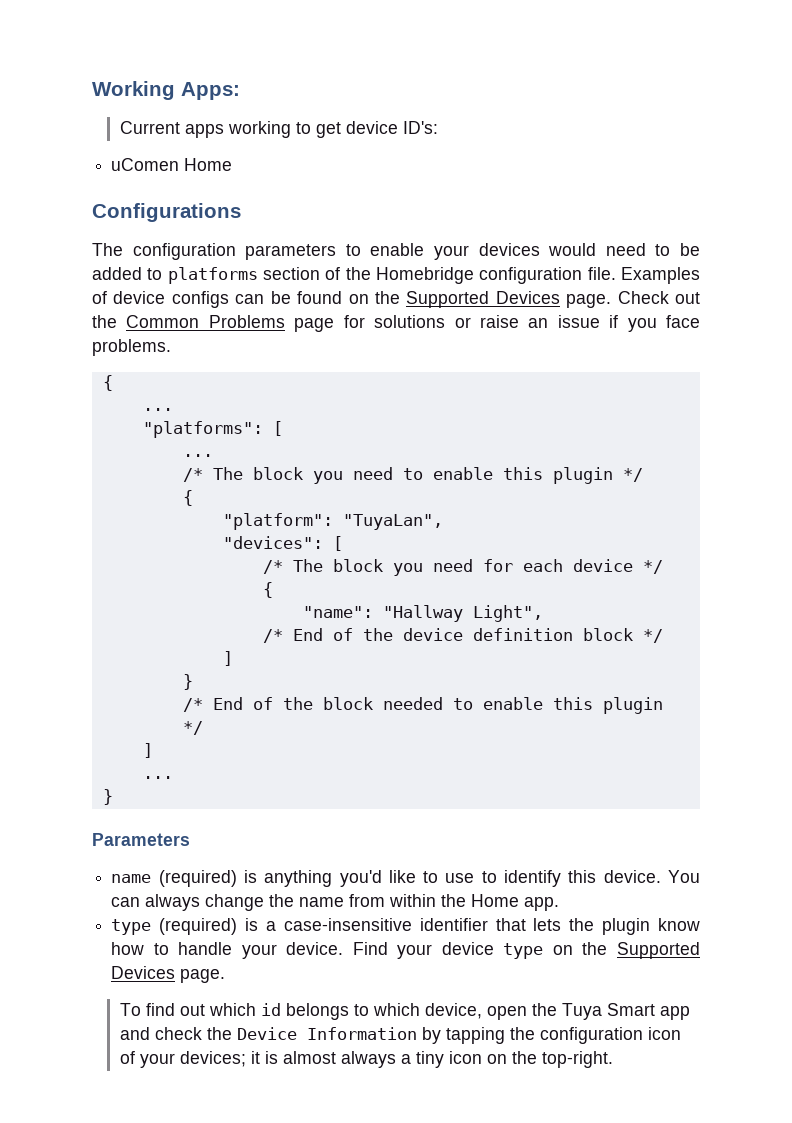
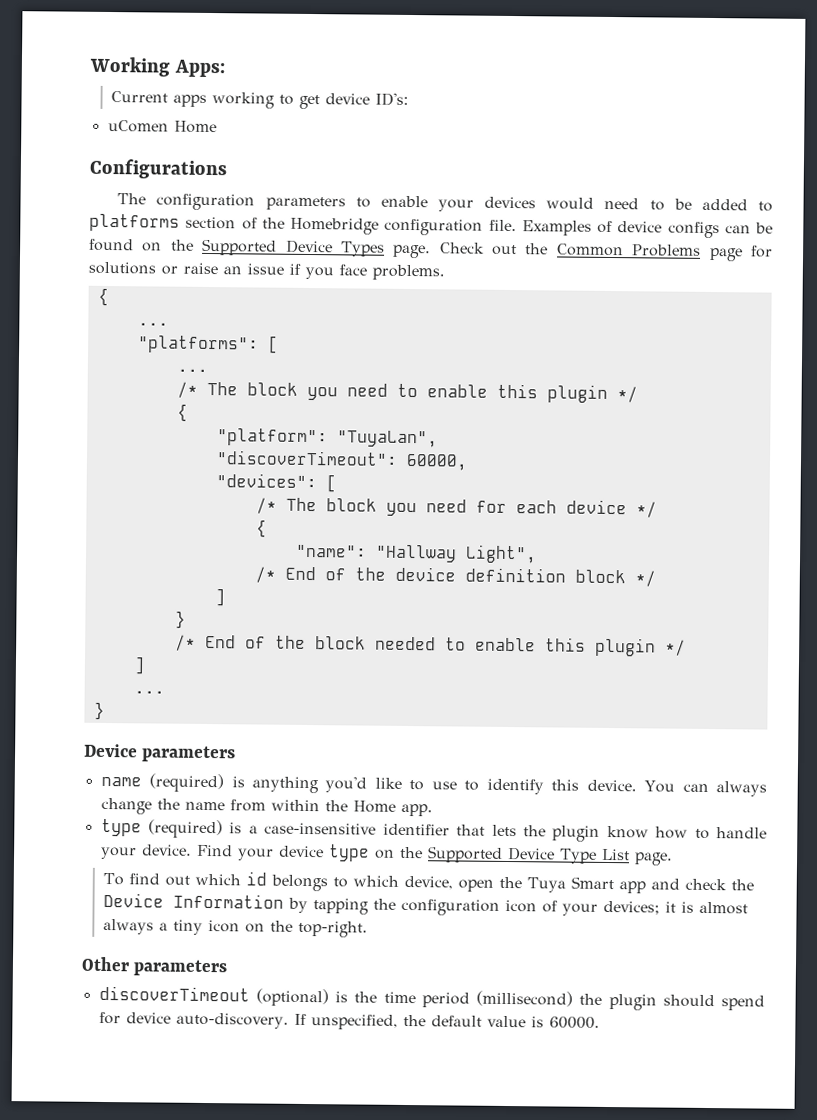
- Examples of device configs can be found on the Supported Devices page.
+ Examples of device configs can be found on the Supported Device Types page.
+ "discoverTimeout": 60000,
- Parameters
+ Device parameters
- Find your device type on the Supported Devices page.
+ Find your device type on the Supported Device Type List page.
+ Other parameters
+ discoverTimeout (optional) is the time period (millisecond) the plugin should spend for device auto-discovery. If unspecified, the default value is 60000.

